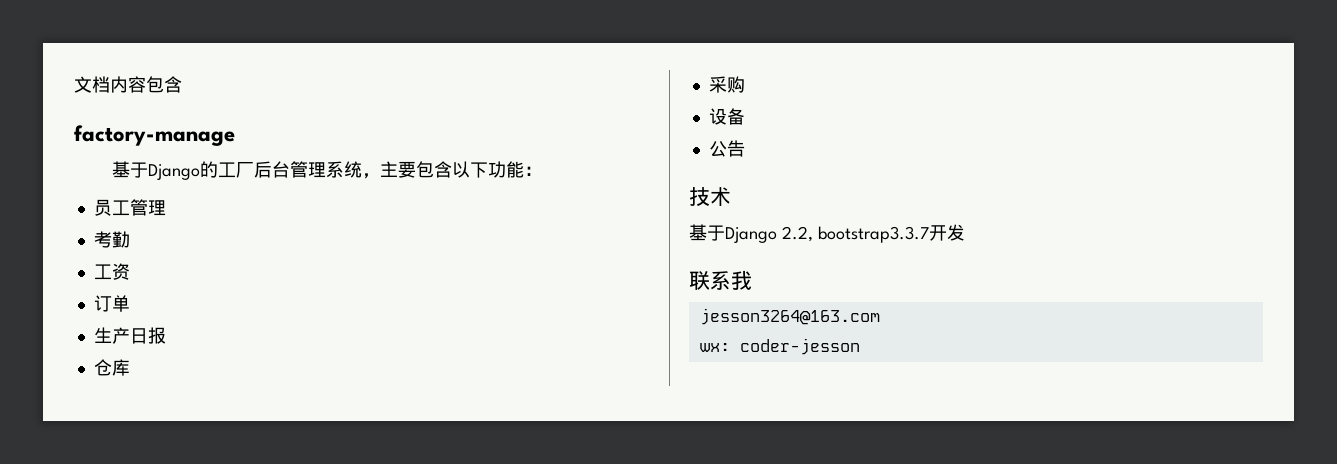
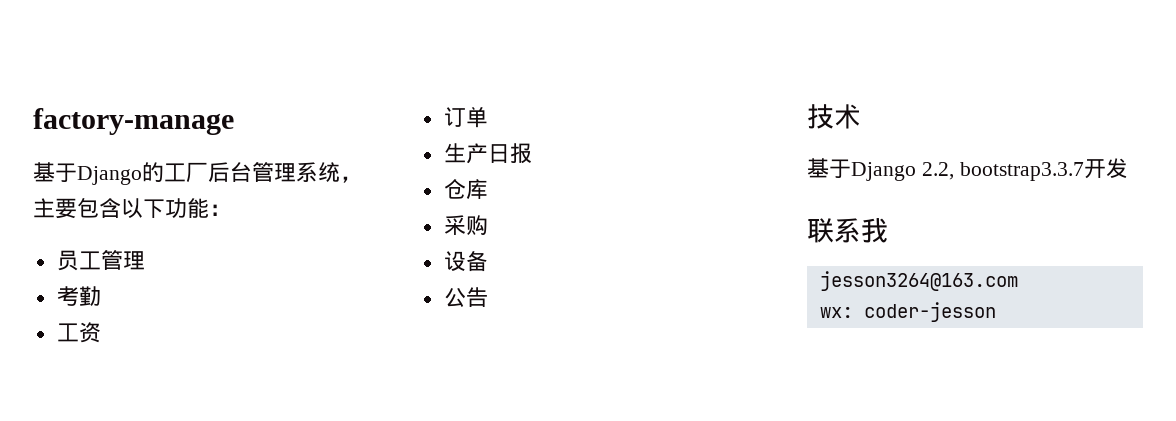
- 文档内容包含

